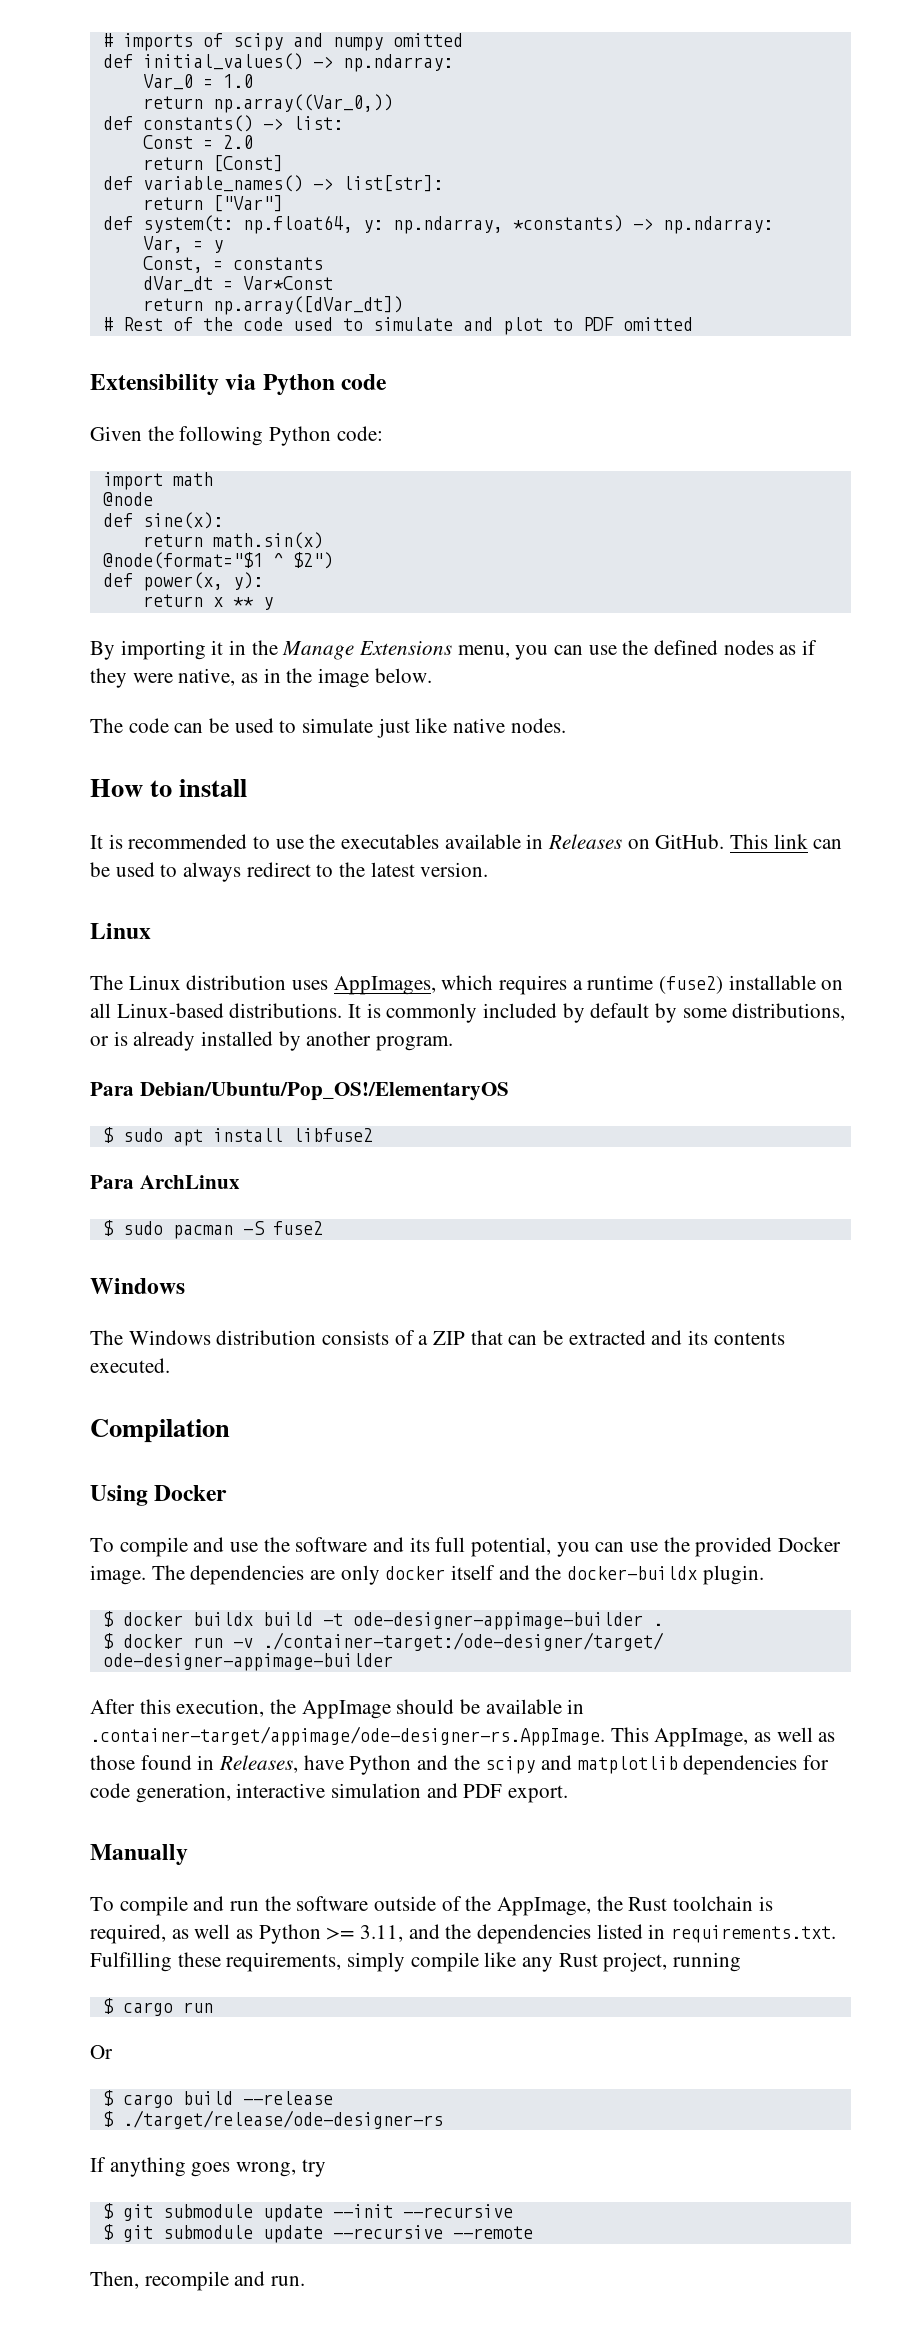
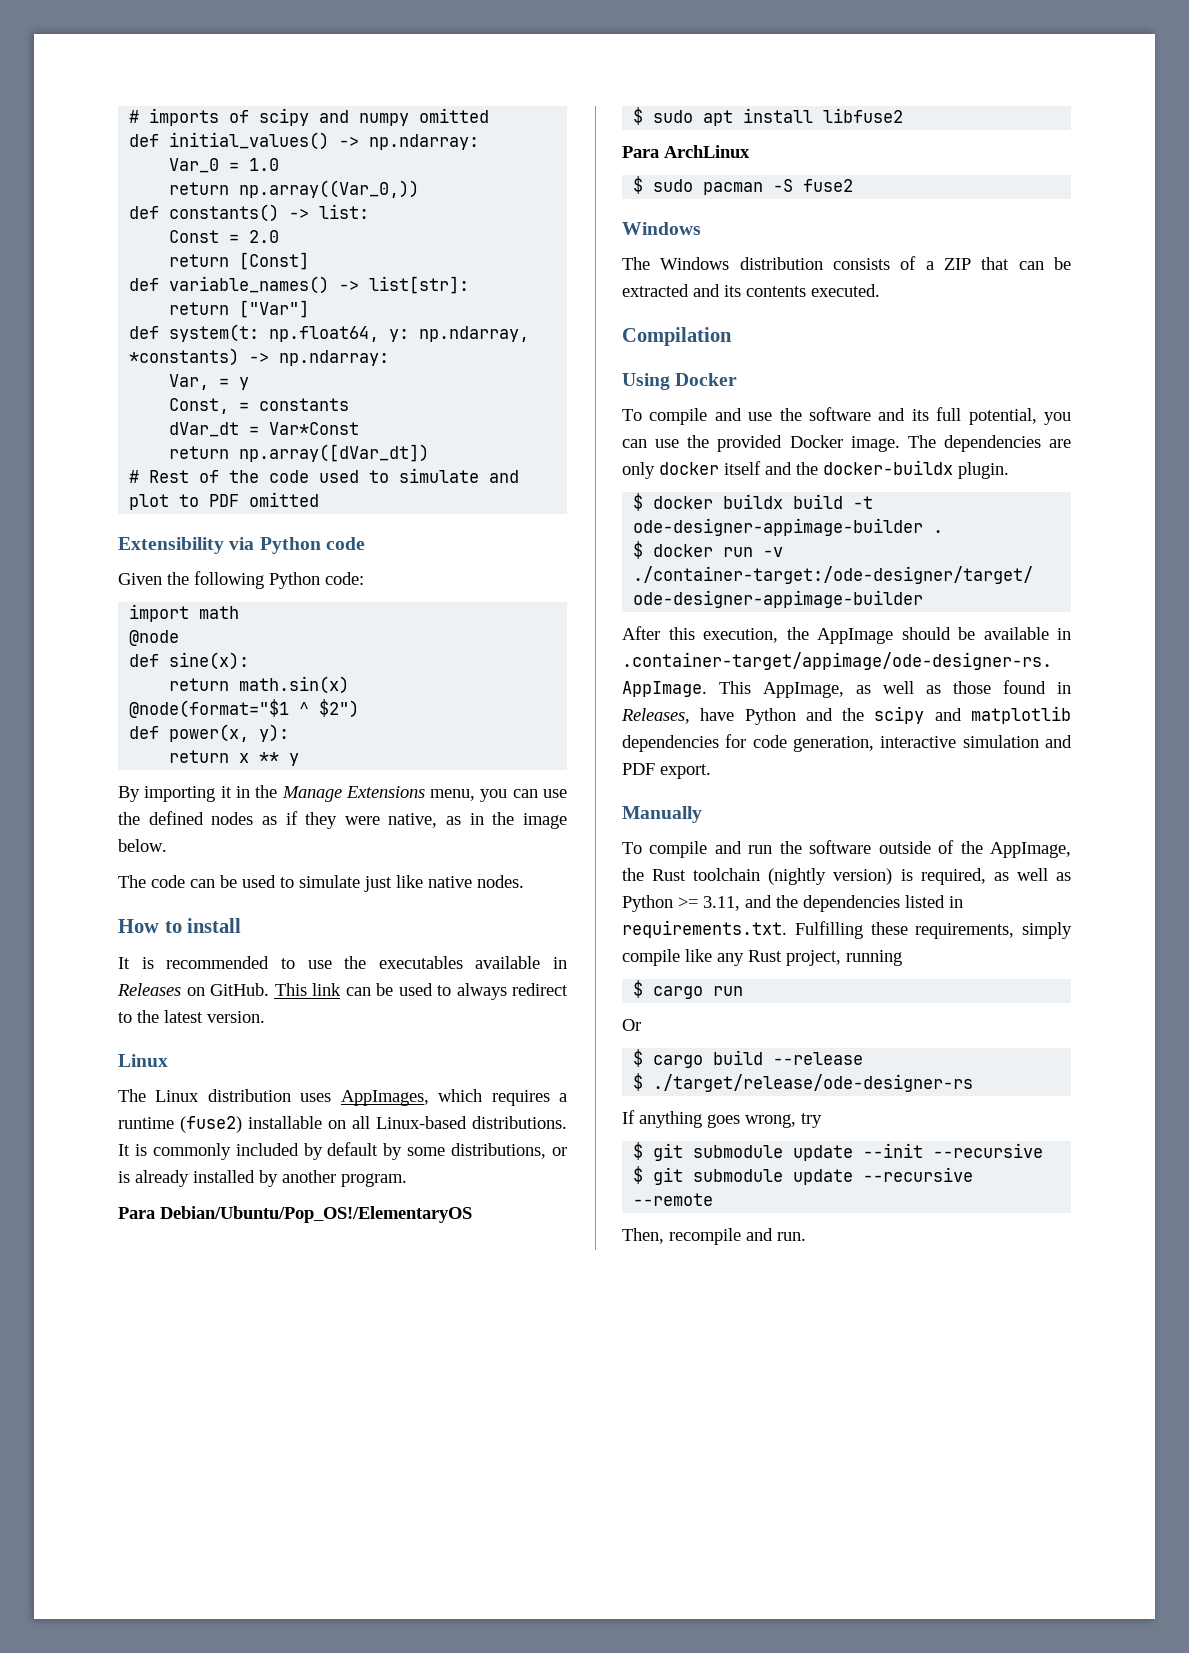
- To compile and run the software outside of the AppImage, the Rust toolchain is required, as well as Python >= 3.11, and the dependencies listed in requirements.txt. Fulfilling these requirements, simply compile like any Rust project, running
+ To compile and run the software outside of the AppImage, the Rust toolchain (nightly version) is required, as well as Python >= 3.11, and the dependencies listed in requirements.txt. Fulfilling these requirements, simply compile like any Rust project, running

